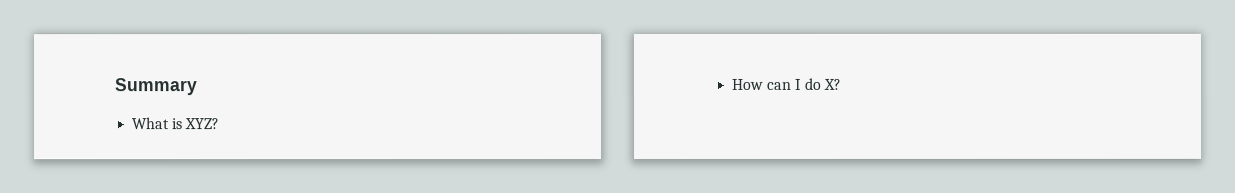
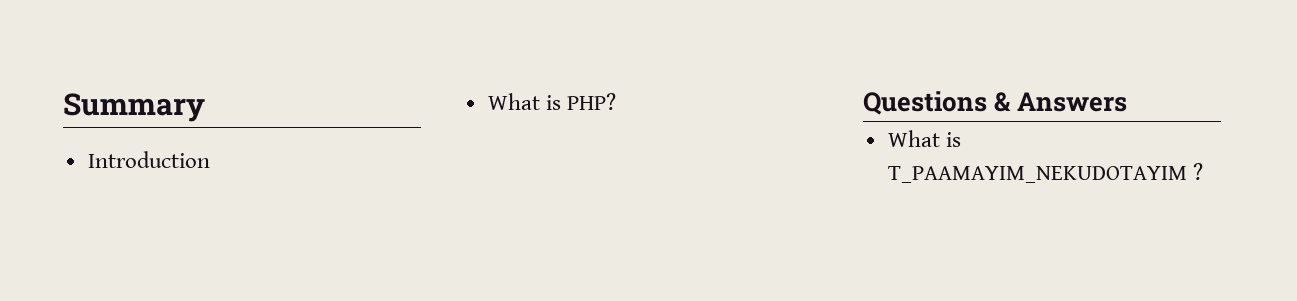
- What is XYZ?
- How can I do X?
+ Introduction
+ What is PHP?
+ Questions & Answers
+ What is T_PAAMAYIM_NEKUDOTAYIM ?

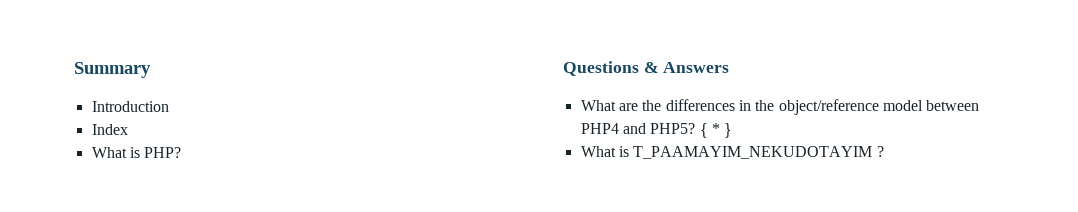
+ Index
+ What are the differences in the object/reference model between PHP4 and PHP5? { * }

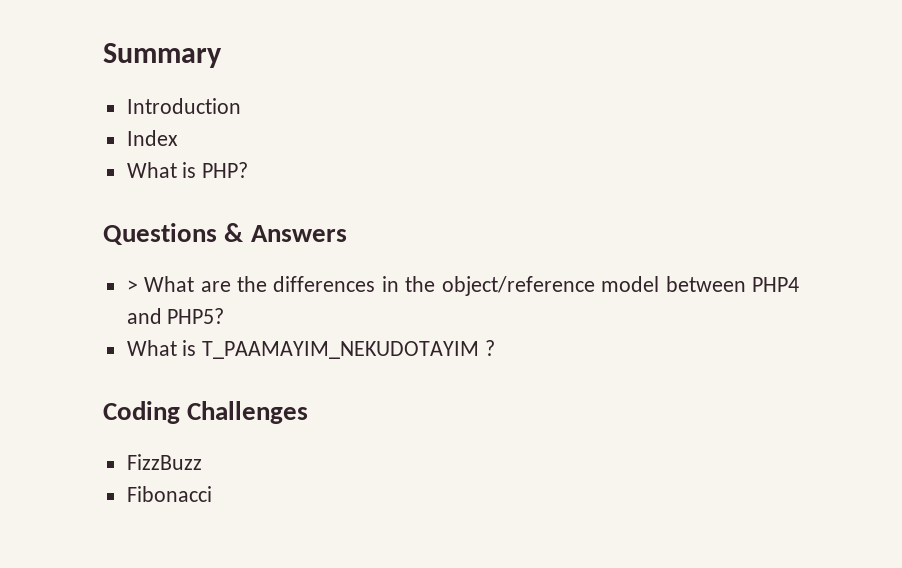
- What are the differences in the object/reference model between PHP4 and PHP5? { * }
+ > What are the differences in the object/reference model between PHP4 and PHP5?
+ Coding Challenges
+ FizzBuzz
+ Fibonacci

